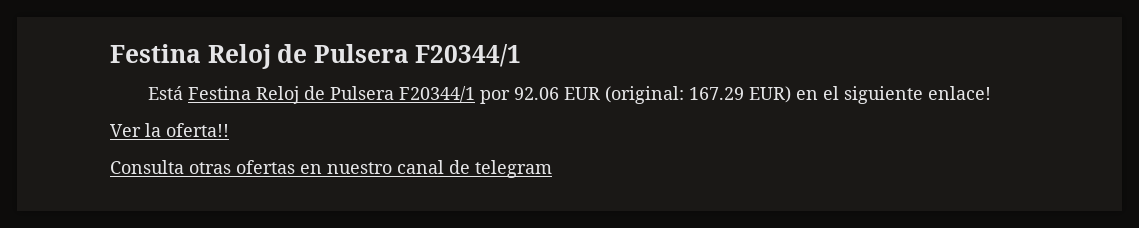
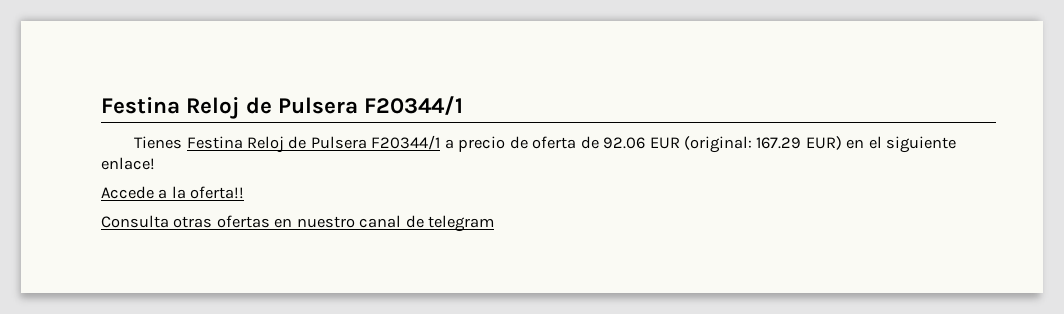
- Está Festina Reloj de Pulsera F20344/1 por 92.06 EUR (original: 167.29 EUR) en el siguiente enlace!
+ Tienes Festina Reloj de Pulsera F20344/1 a precio de oferta de 92.06 EUR (original: 167.29 EUR) en el siguiente enlace!
- Ver la oferta!!
+ Accede a la oferta!!

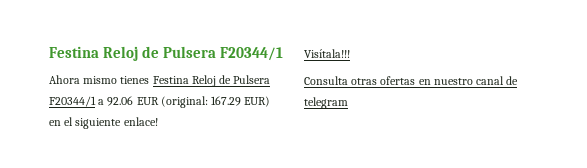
- Tienes Festina Reloj de Pulsera F20344/1 a precio de oferta de 92.06 EUR (original: 167.29 EUR) en el siguiente enlace!
+ Ahora mismo tienes Festina Reloj de Pulsera F20344/1 a 92.06 EUR (original: 167.29 EUR) en el siguiente enlace!
- Accede a la oferta!!
+ Visítala!!!

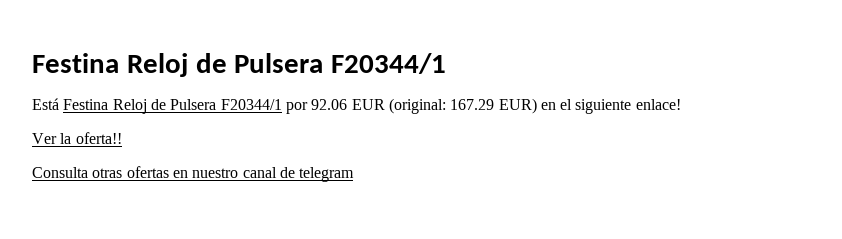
- Ahora mismo tienes Festina Reloj de Pulsera F20344/1 a 92.06 EUR (original: 167.29 EUR) en el siguiente enlace!
+ Está Festina Reloj de Pulsera F20344/1 por 92.06 EUR (original: 167.29 EUR) en el siguiente enlace!
- Visítala!!!
+ Ver la oferta!!

